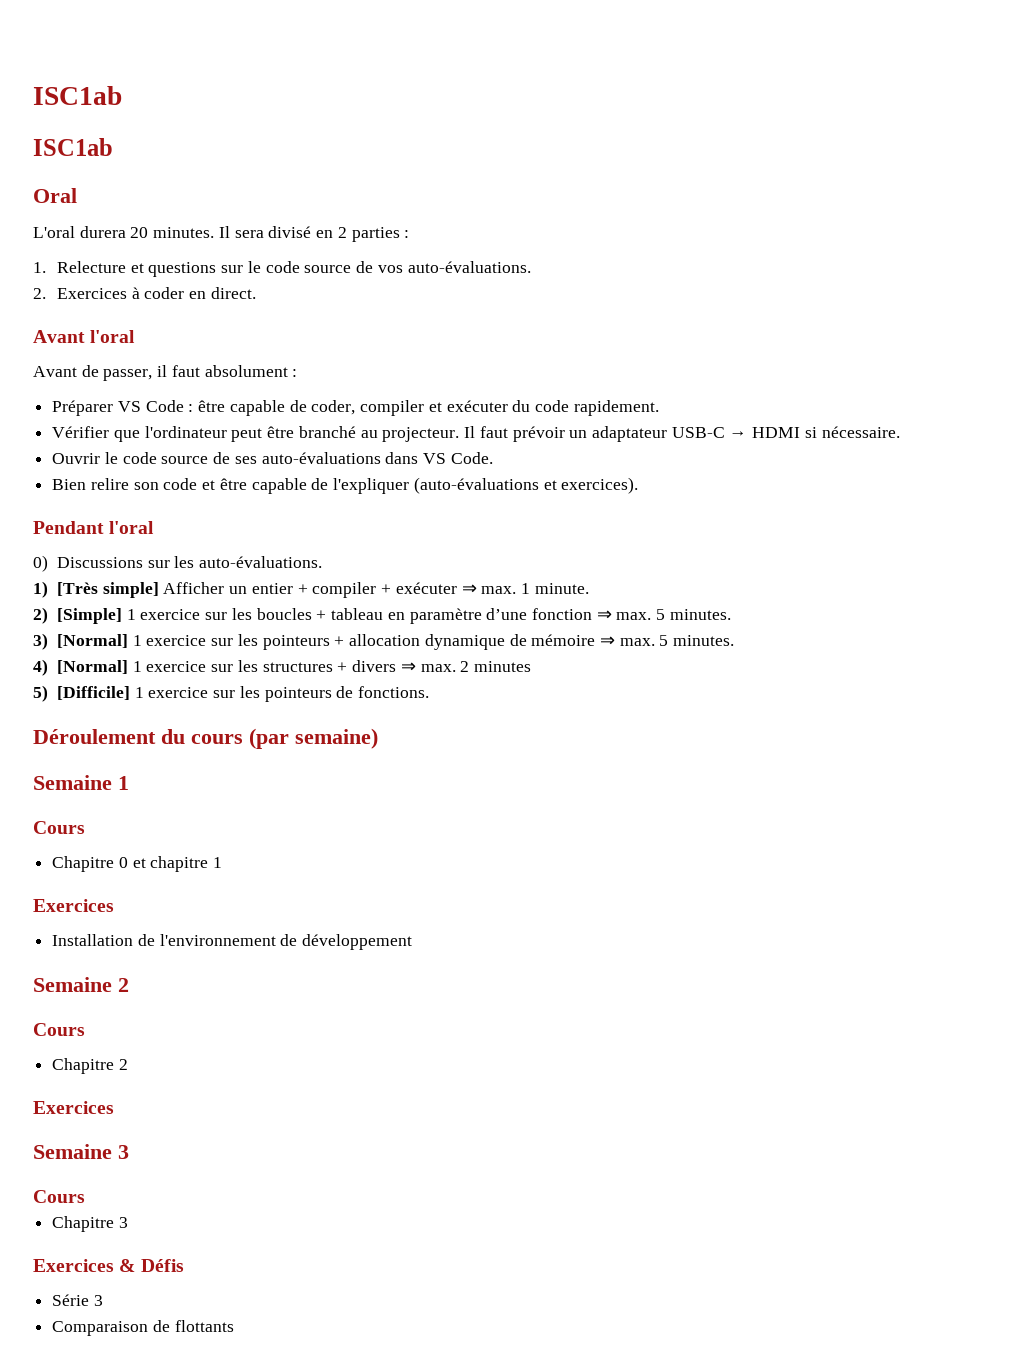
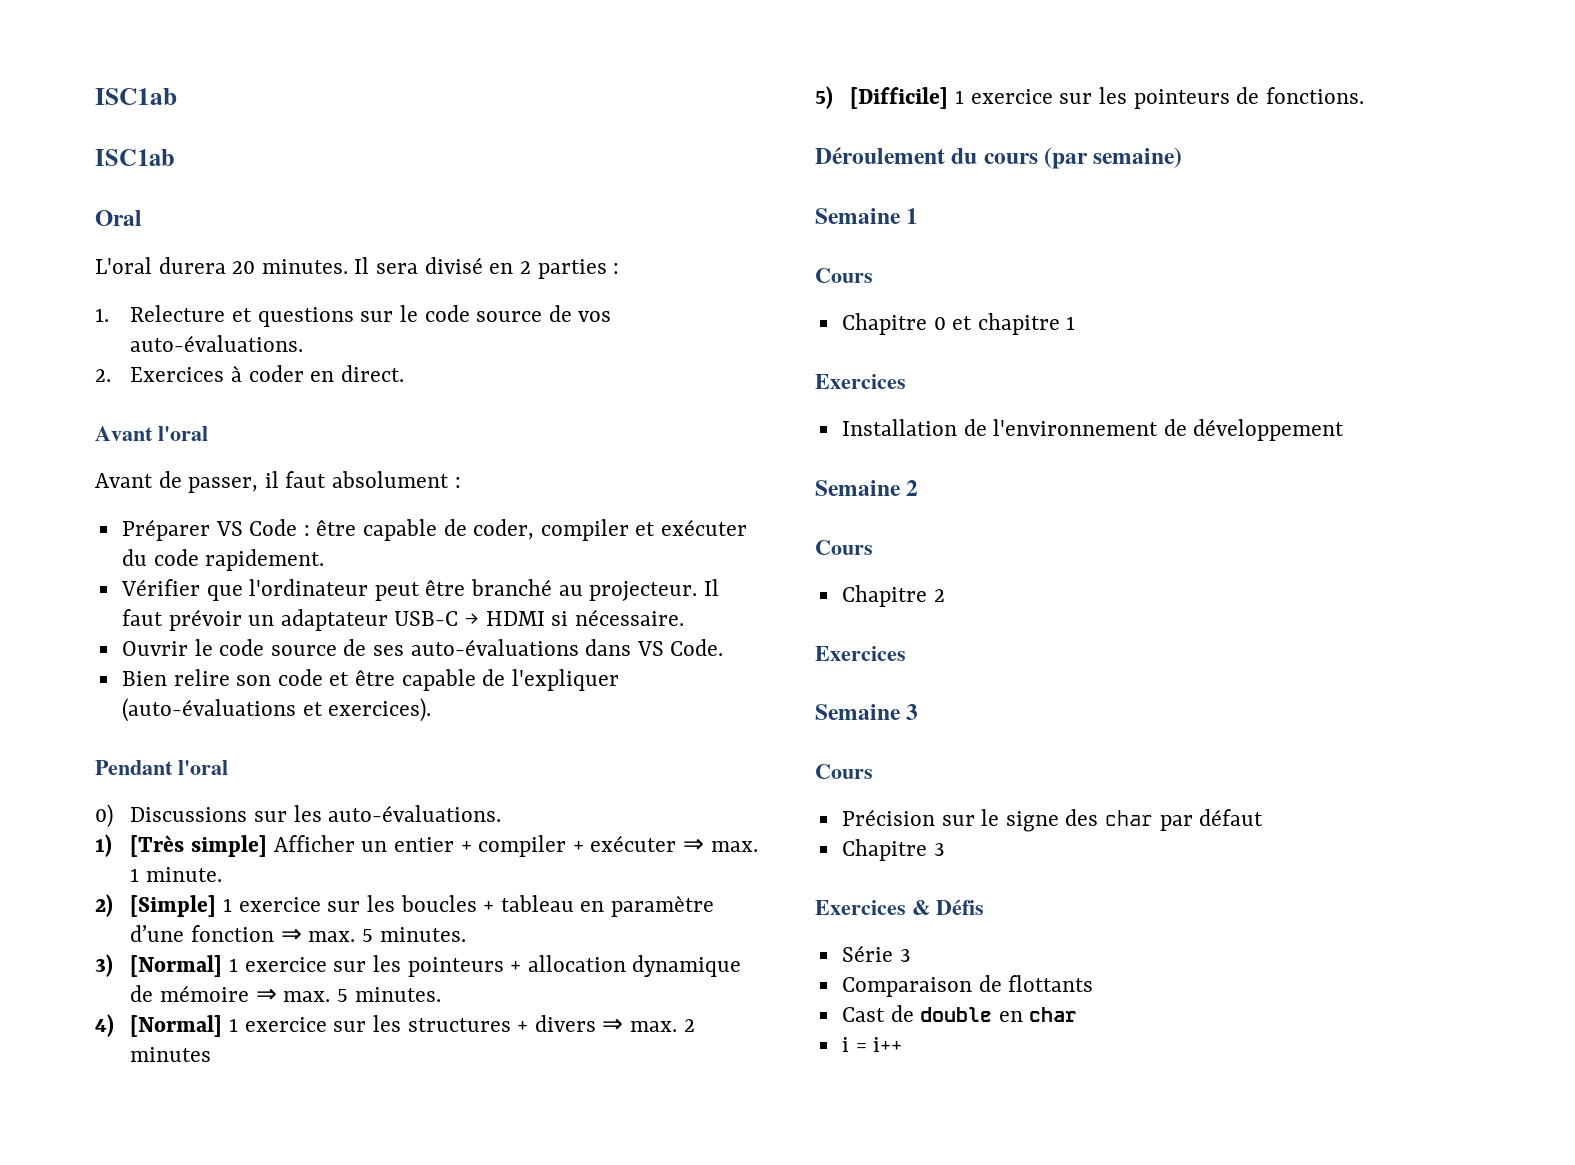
+ Précision sur le signe des char par défaut
+ Cast de double en char
+ i = i++

